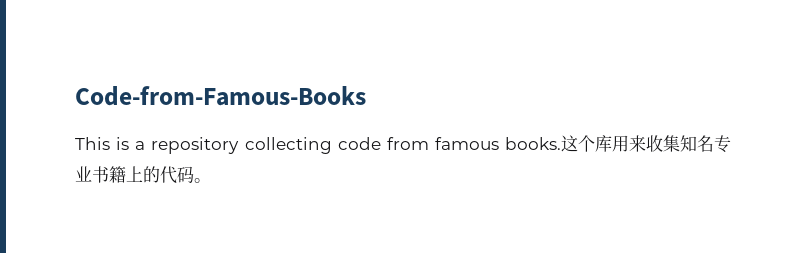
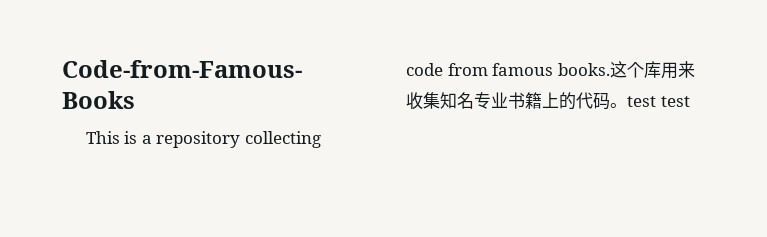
- 这个库用来收集知名专业书籍上的代码。
+ 这个库用来收集知名专业书籍上的代码。test test

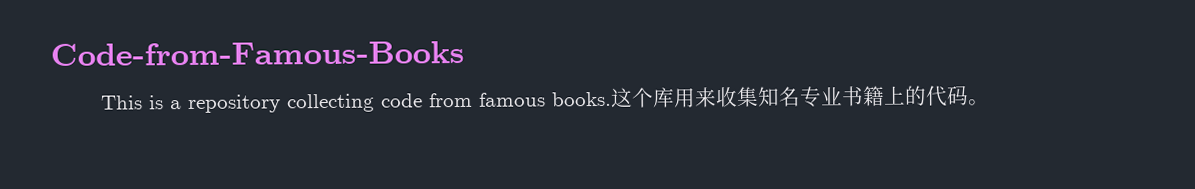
- 这个库用来收集知名专业书籍上的代码。test test
+ 这个库用来收集知名专业书籍上的代码。

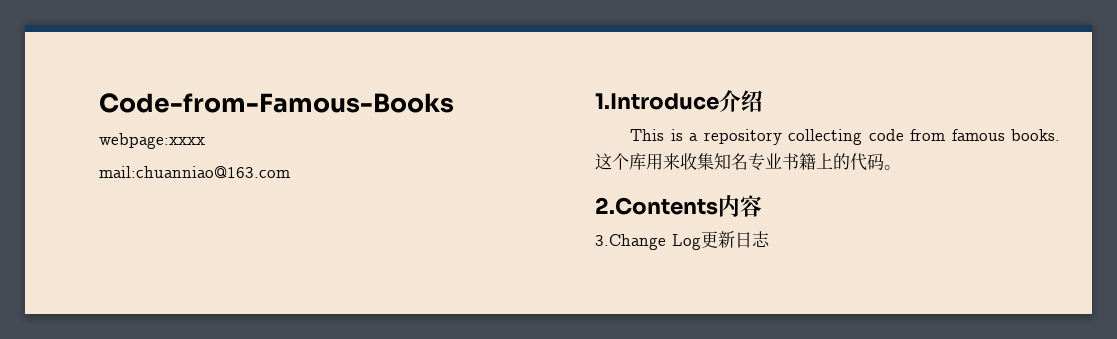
+ webpage:xxxx
+ mail:chuanniao@163.com
+ 1.Introduce介绍
+ 2.Contents内容
+ 3.Change Log更新日志

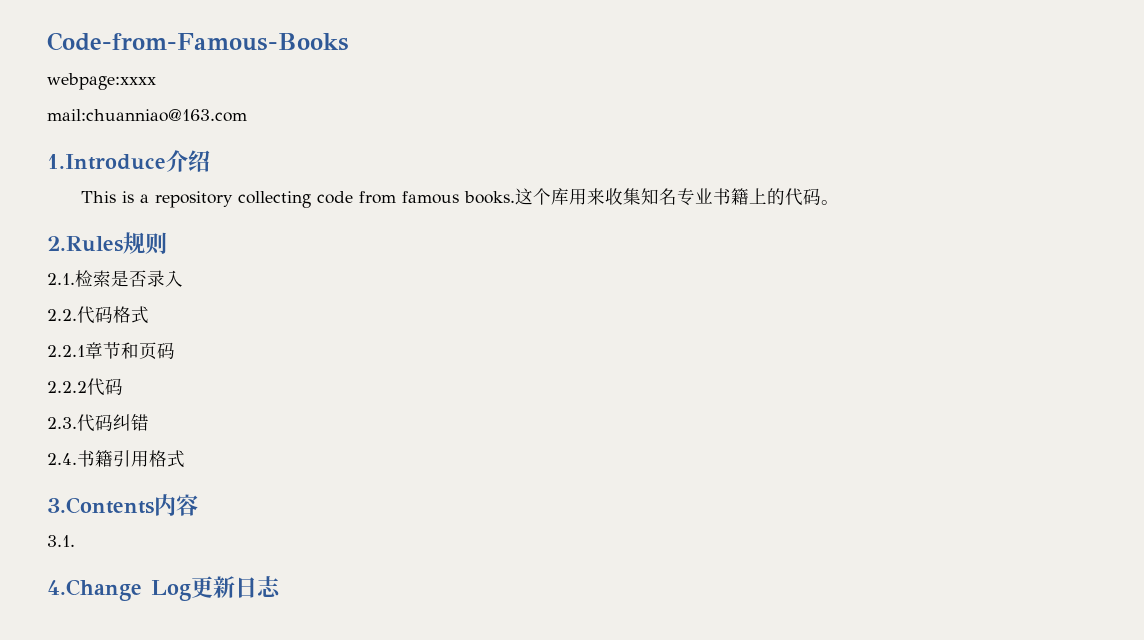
- 2.Contents内容
+ 2.Rules规则
+ 2.1.检索是否录入
+ 2.2.代码格式
+ 2.2.1章节和页码
+ 2.2.2代码
+ 2.3.代码纠错
+ 2.4.书籍引用格式
+ 3.Contents内容
- 3.Change Log更新日志
+ 3.1.
+ 4.Change Log更新日志

